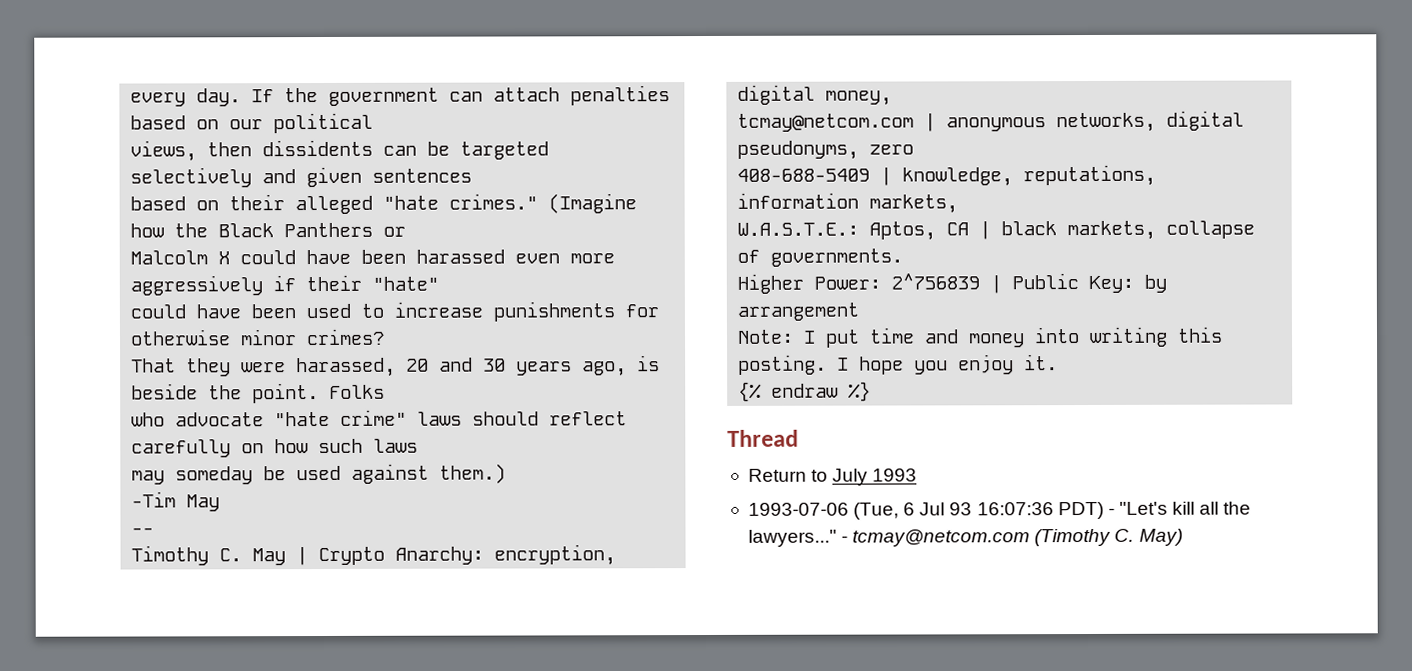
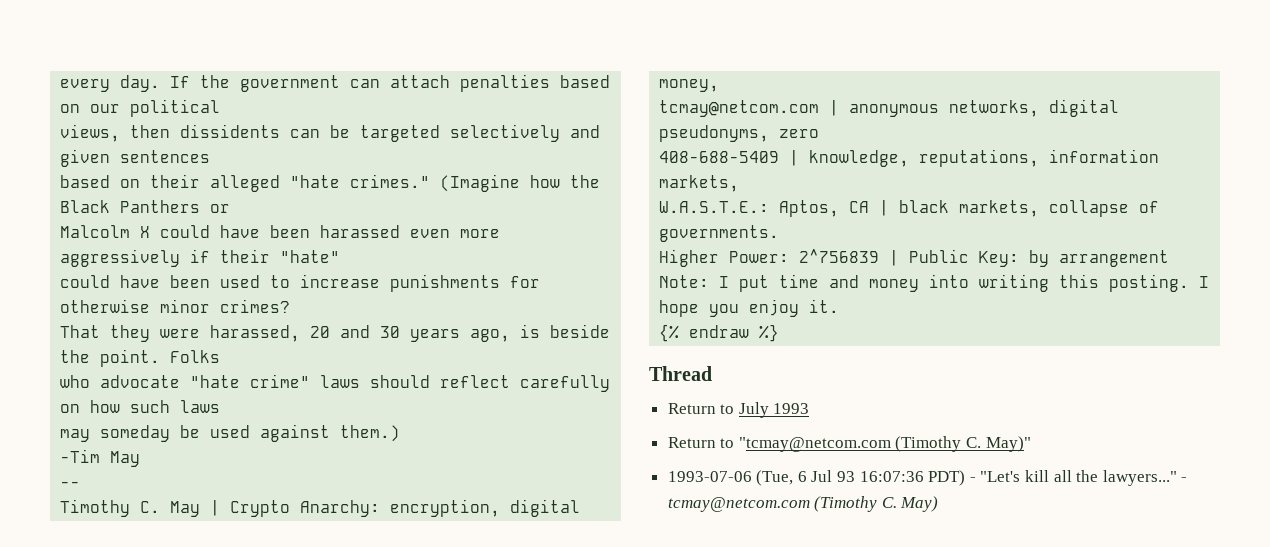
+ Return to "tcmay@netcom.com (Timothy C. May)"

